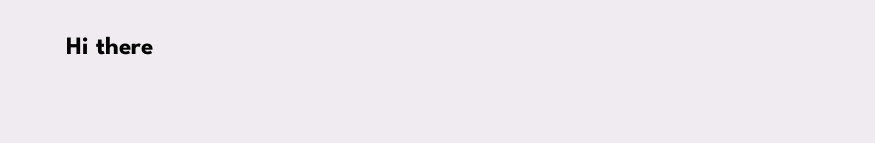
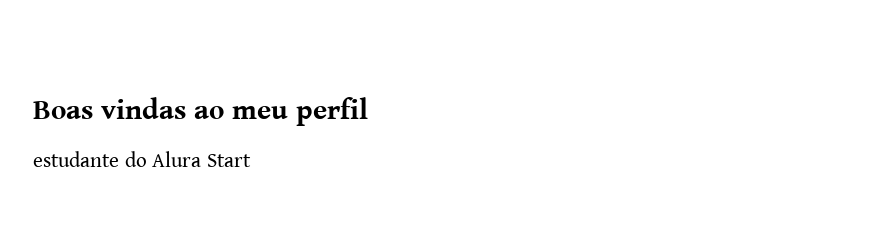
- Hi there
+ Boas vindas ao meu perfil
+ estudante do Alura Start

